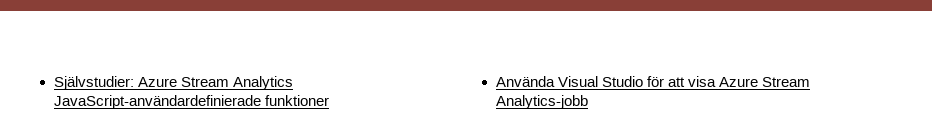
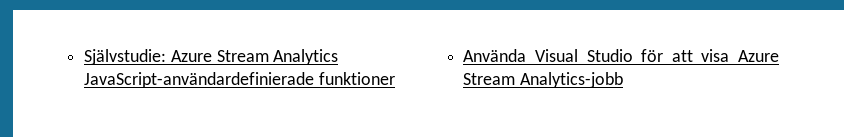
- Självstudier: Azure Stream Analytics JavaScript-användardefinierade funktioner
+ Självstudie: Azure Stream Analytics JavaScript-användardefinierade funktioner

